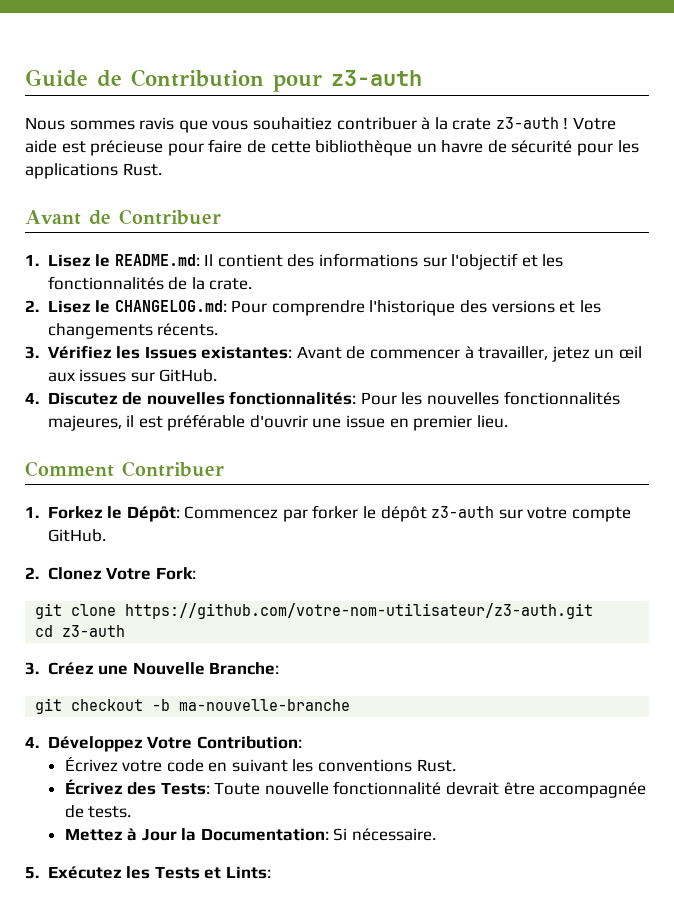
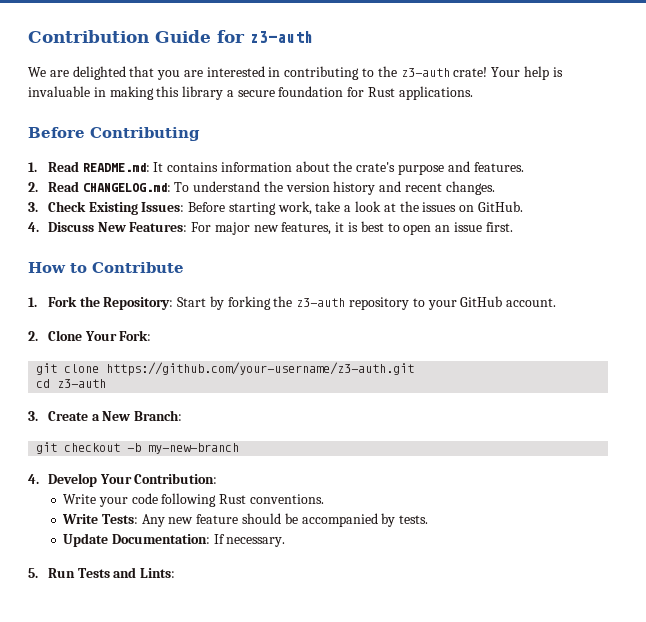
- Guide de Contribution pour z3-auth
- Nous sommes ravis que vous souhaitiez contribuer à la crate z3-auth ! Votre aide est précieuse pour faire de cette bibliothèque un havre de sécurité pour les applications Rust.
- Avant de Contribuer
- 1. Lisez le README.md: Il contient des informations sur l'objectif et les fonctionnalités de la crate.
- 2. Lisez le CHANGELOG.md: Pour comprendre l'historique des versions et les changements récents.
- 3. Vérifiez les Issues existantes: Avant de commencer à travailler, jetez un œil aux issues sur GitHub.
- 4. Discutez de nouvelles fonctionnalités: Pour les nouvelles fonctionnalités majeures, il est préférable d'ouvrir une issue en premier lieu.
- Comment Contribuer
- 1. Forkez le Dépôt: Commencez par forker le dépôt z3-auth sur votre compte GitHub.
- 2. Clonez Votre Fork:
+ Contribution Guide for z3-auth
+ We are delighted that you are interested in contributing to the z3-auth crate! Your help is invaluable in making this library a secure foundation for Rust applications.
+ Before Contributing
+ 1. Read README.md: It contains information about the crate's purpose and features.
+ 2. Read CHANGELOG.md: To understand the version history and recent changes.
+ 3. Check Existing Issues: Before starting work, take a look at the issues on GitHub.
+ 4. Discuss New Features: For major new features, it is best to open an issue first.
+ How to Contribute
+ 1. Fork the Repository: Start by forking the z3-auth repository to your GitHub account.
+ 2. Clone Your Fork:
- git clone https://github.com/votre-nom-utilisateur/z3-auth.git
+ git clone https://github.com/your-username/z3-auth.git
- 3. Créez une Nouvelle Branche:
+ 3. Create a New Branch:
- git checkout -b ma-nouvelle-branche
- 4. Développez Votre Contribution:
+ git checkout -b my-new-branch
+ 4. Develop Your Contribution:
- Écrivez votre code en suivant les conventions Rust.
- Écrivez des Tests: Toute nouvelle fonctionnalité devrait être accompagnée de tests.
- Mettez à Jour la Documentation: Si nécessaire.
- 5. Exécutez les Tests et Lints:
+ Write your code following Rust conventions.
+ Write Tests: Any new feature should be accompanied by tests.
+ Update Documentation: If necessary.
+ 5. Run Tests and Lints:

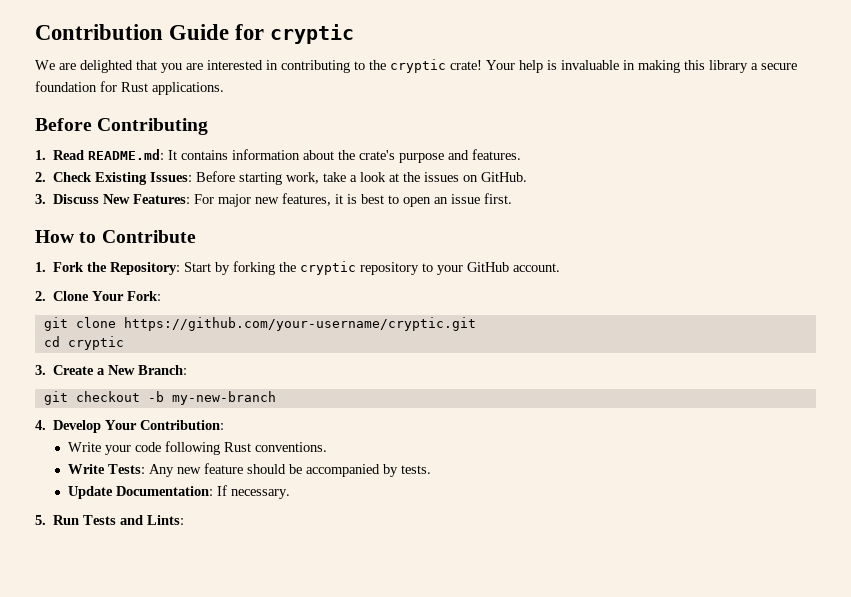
- Contribution Guide for z3-auth
+ Contribution Guide for cryptic
- We are delighted that you are interested in contributing to the z3-auth crate!
+ We are delighted that you are interested in contributing to the cryptic crate!
- 2. Read CHANGELOG.md: To understand the version history and recent changes.
- 3. Check Existing Issues: Before starting work, take a look at the issues on GitHub.
+ 2. Check Existing Issues: Before starting work, take a look at the issues on GitHub.
- 4. Discuss New Features: For major new features, it is best to open an issue first.
+ 3. Discuss New Features: For major new features, it is best to open an issue first.
- 1. Fork the Repository: Start by forking the z3-auth repository to your GitHub account.
+ 1. Fork the Repository: Start by forking the cryptic repository to your GitHub account.
- git clone https://github.com/your-username/z3-auth.git
+ git clone https://github.com/your-username/cryptic.git
- cd z3-auth
+ cd cryptic

